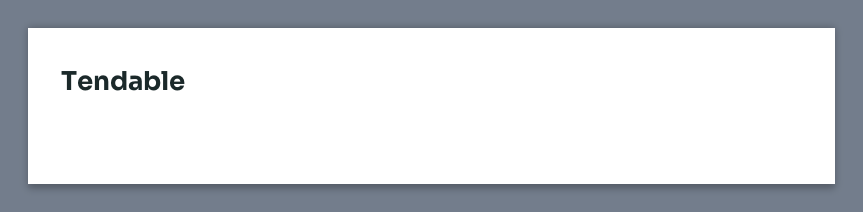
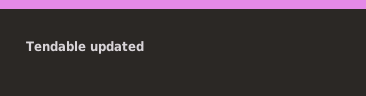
- Tendable
+ Tendable updated

